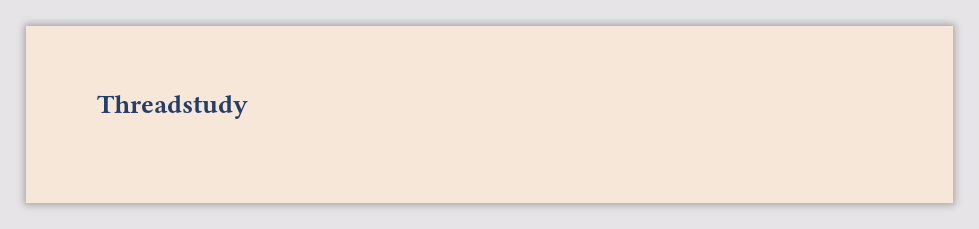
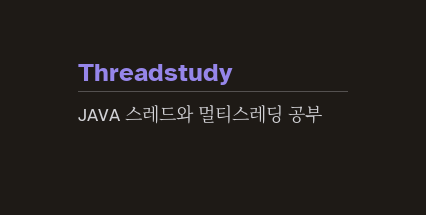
+ JAVA 스레드와 멀티스레딩 공부

